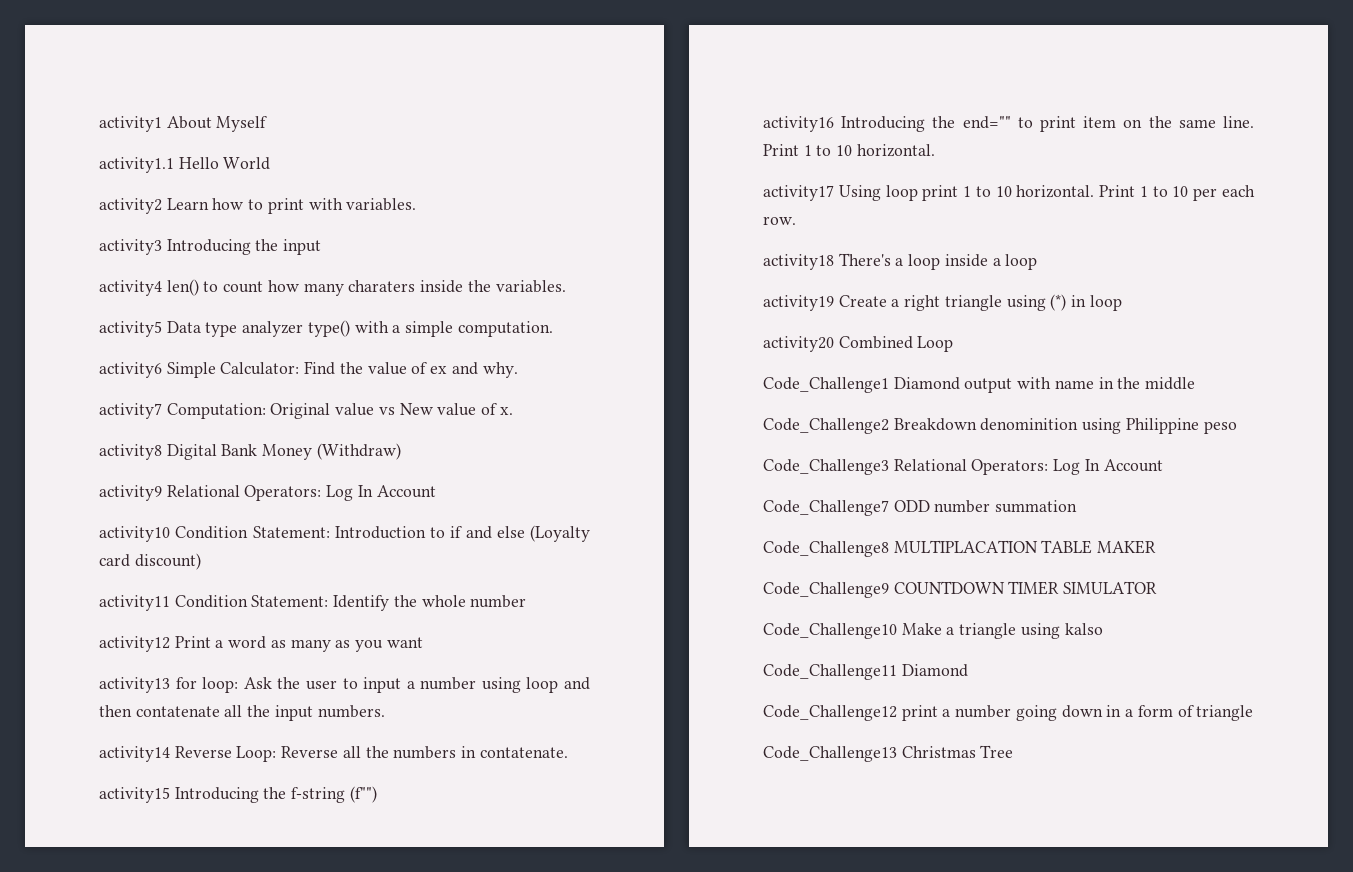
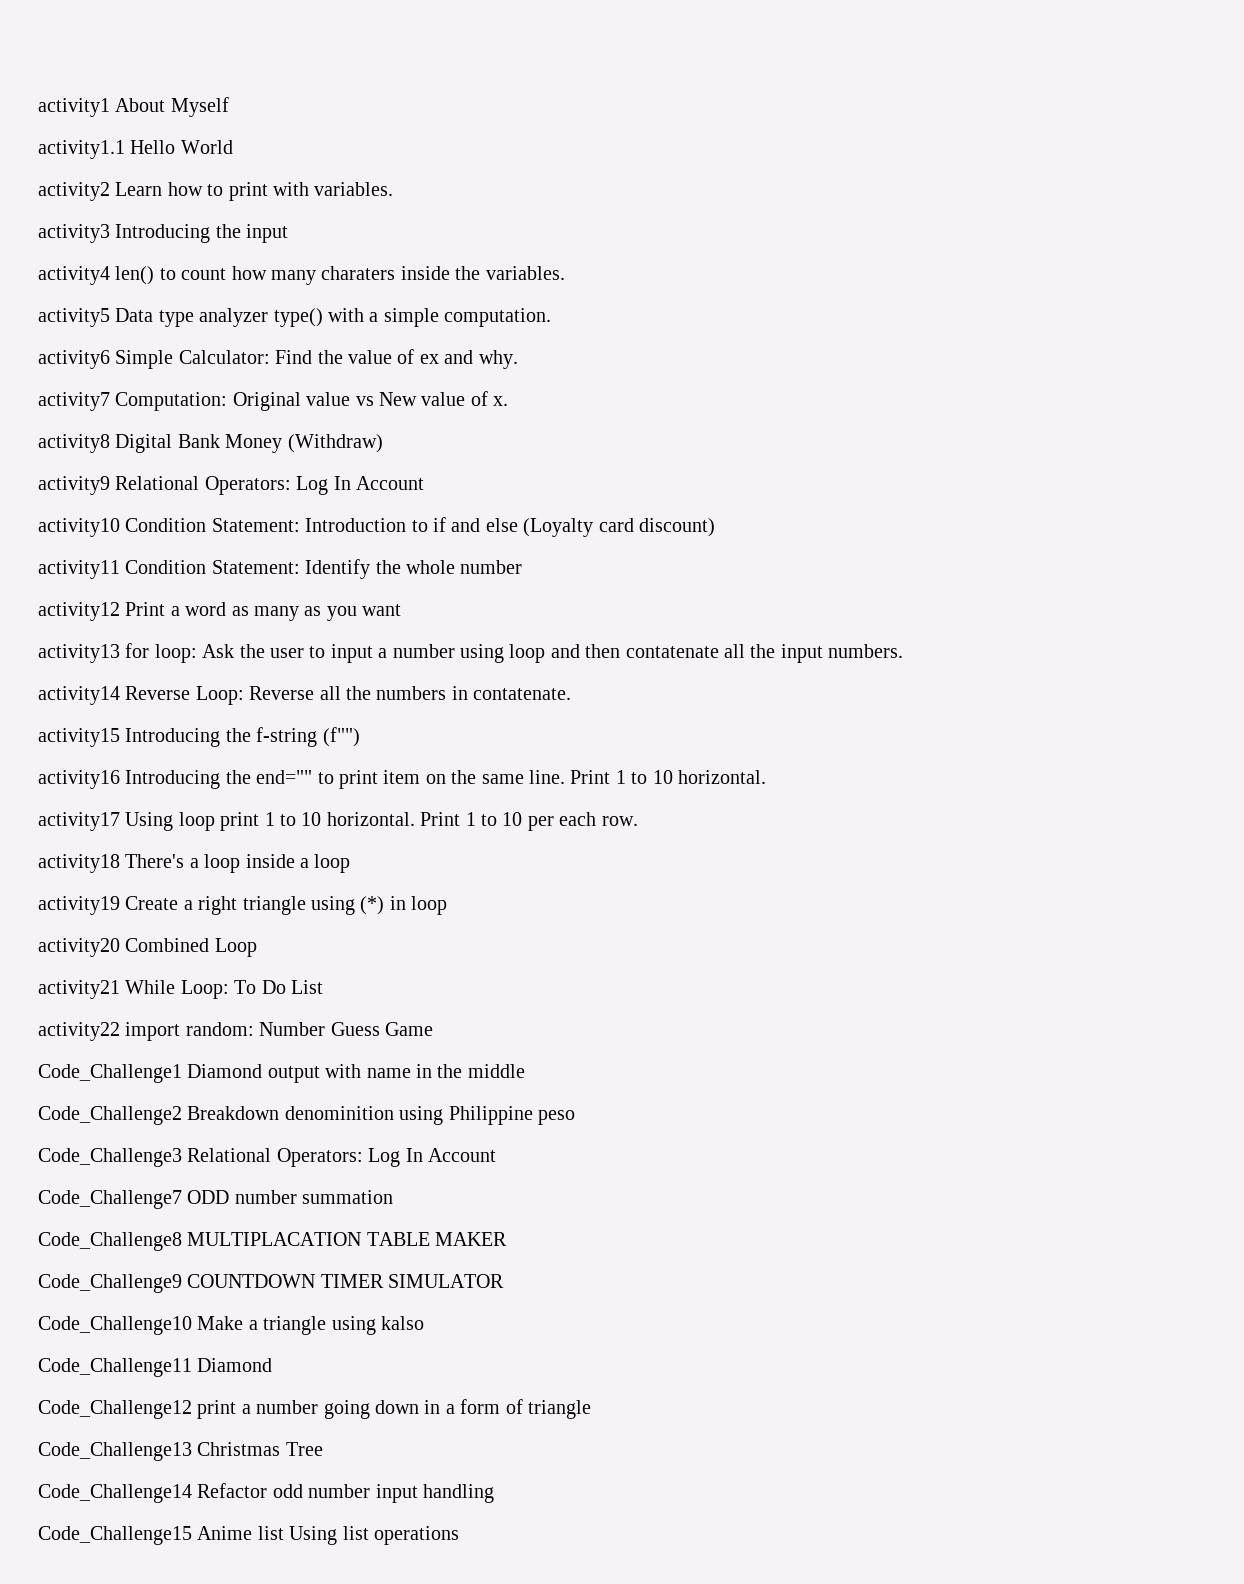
+ activity21 While Loop: To Do List
+ activity22 import random: Number Guess Game
+ Code_Challenge14 Refactor odd number input handling
+ Code_Challenge15 Anime list Using list operations

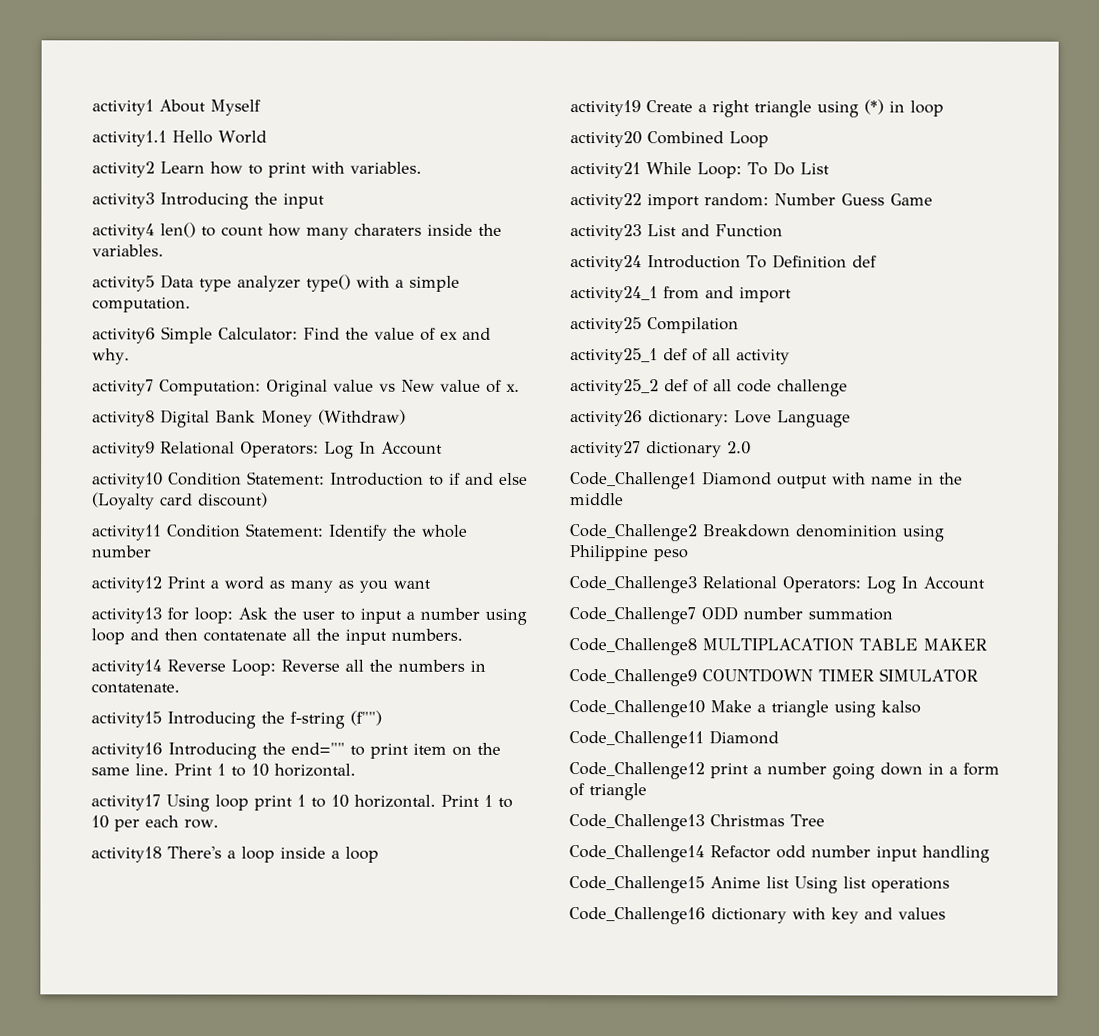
+ activity23 List and Function
+ activity24 Introduction To Definition def
+ activity24_1 from and import
+ activity25 Compilation
+ activity25_1 def of all activity
+ activity25_2 def of all code challenge
+ activity26 dictionary: Love Language
+ activity27 dictionary 2.0
+ Code_Challenge16 dictionary with key and values

